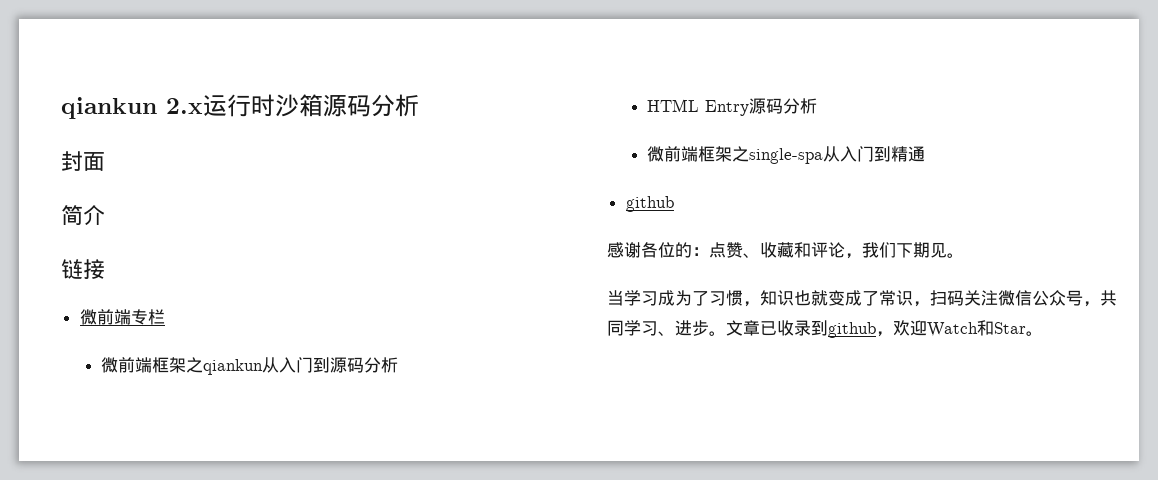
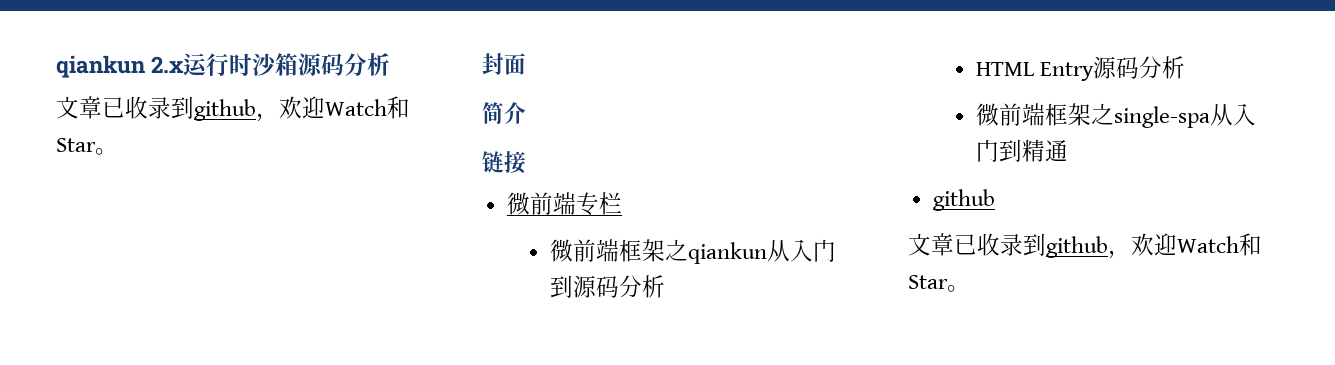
  qiankun 2.x运行时沙箱源码分析
+ 文章已收录到github，欢迎Watch和Star。
- 感谢各位的：点赞、收藏和评论，我们下期见。
- 当学习成为了习惯，知识也就变成了常识，扫码关注微信公众号，共同学习、进步。

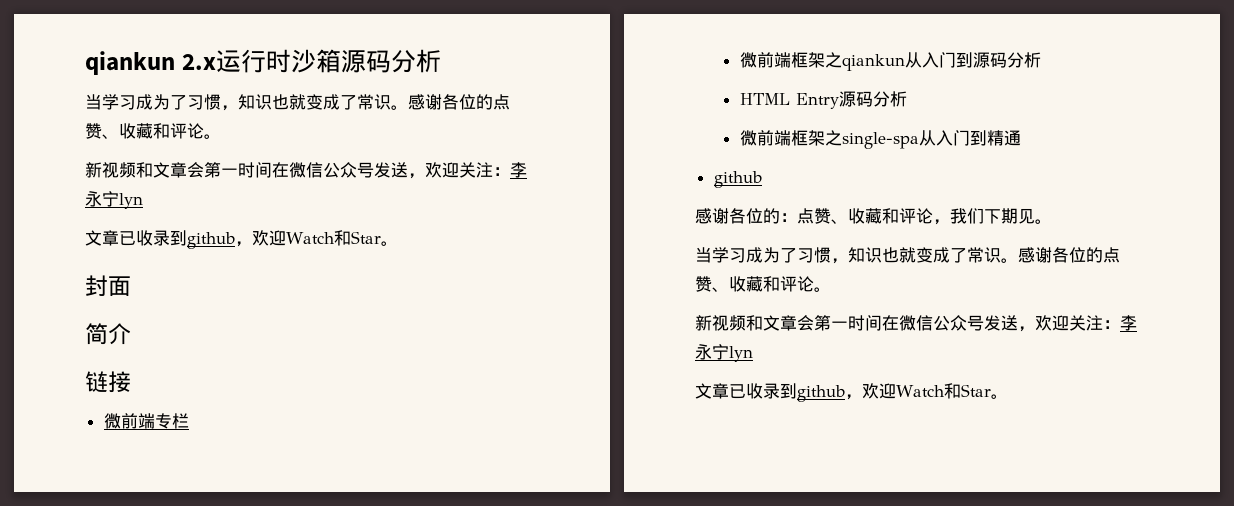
  qiankun 2.x运行时沙箱源码分析
+ 当学习成为了习惯，知识也就变成了常识。感谢各位的点赞、收藏和评论。
+ 新视频和文章会第一时间在微信公众号发送，欢迎关注：李永宁lyn
+ 感谢各位的：点赞、收藏和评论，我们下期见。
+ 当学习成为了习惯，知识也就变成了常识。感谢各位的点赞、收藏和评论。
+ 新视频和文章会第一时间在微信公众号发送，欢迎关注：李永宁lyn

